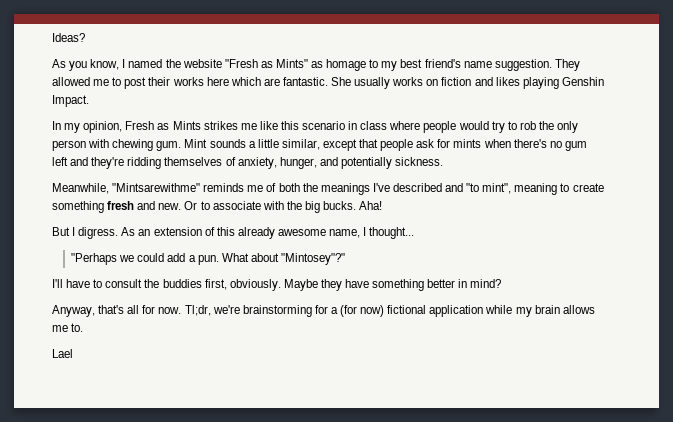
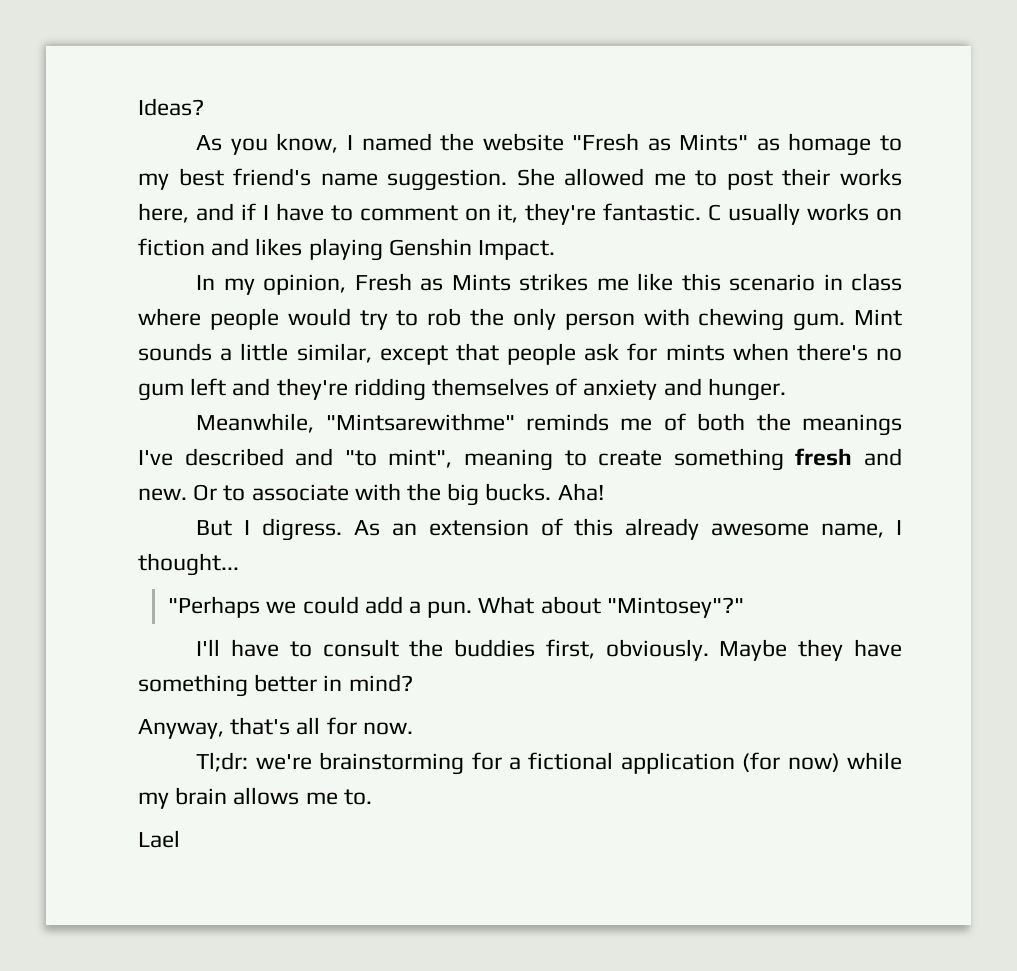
- They allowed me to post their works here which are fantastic. She usually works on fiction and likes playing Genshin Impact.
+ She allowed me to post their works here, and if I have to comment on it, they're fantastic. C usually works on fiction and likes playing Genshin Impact.
- Mint sounds a little similar, except that people ask for mints when there's no gum left and they're ridding themselves of anxiety, hunger, and potentially sickness.
+ Mint sounds a little similar, except that people ask for mints when there's no gum left and they're ridding themselves of anxiety and hunger.
- Anyway, that's all for now. Tl;dr, we're brainstorming for a (for now) fictional application while my brain allows me to.
+ Anyway, that's all for now.
+ Tl;dr: we're brainstorming for a fictional application (for now) while my brain allows me to.

